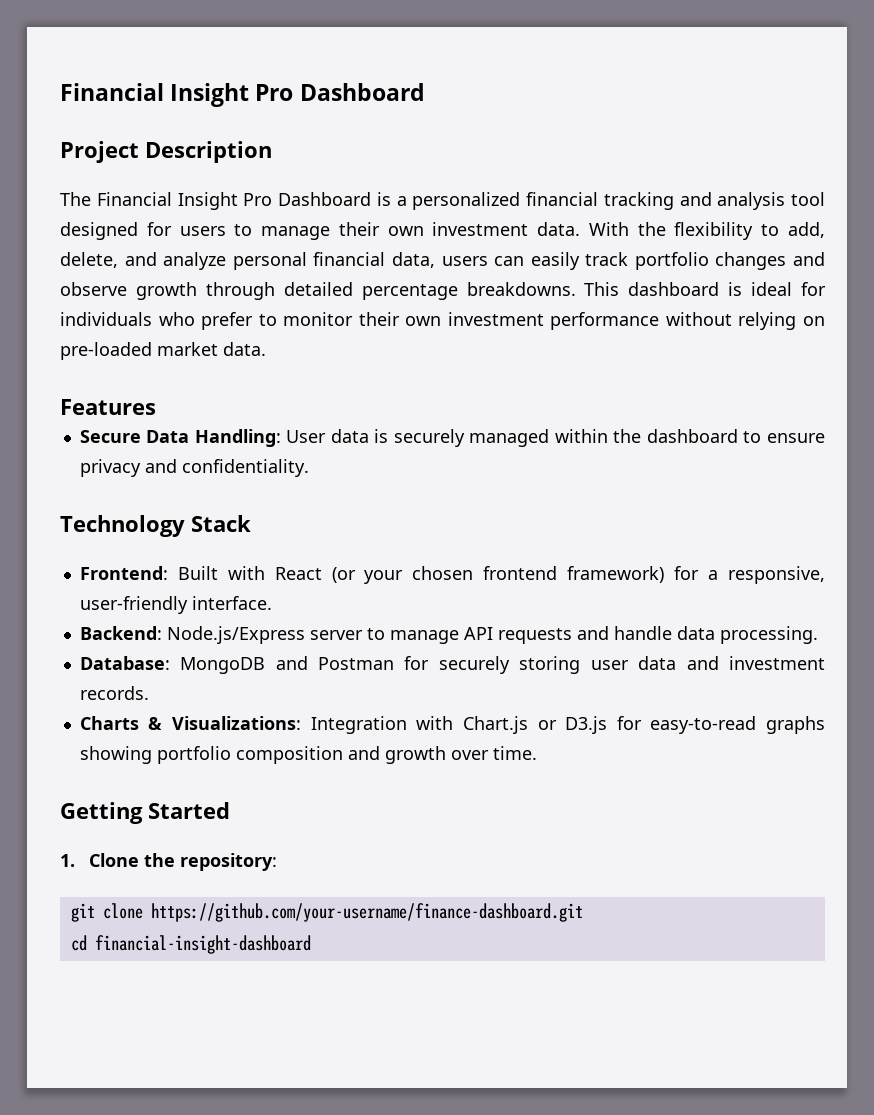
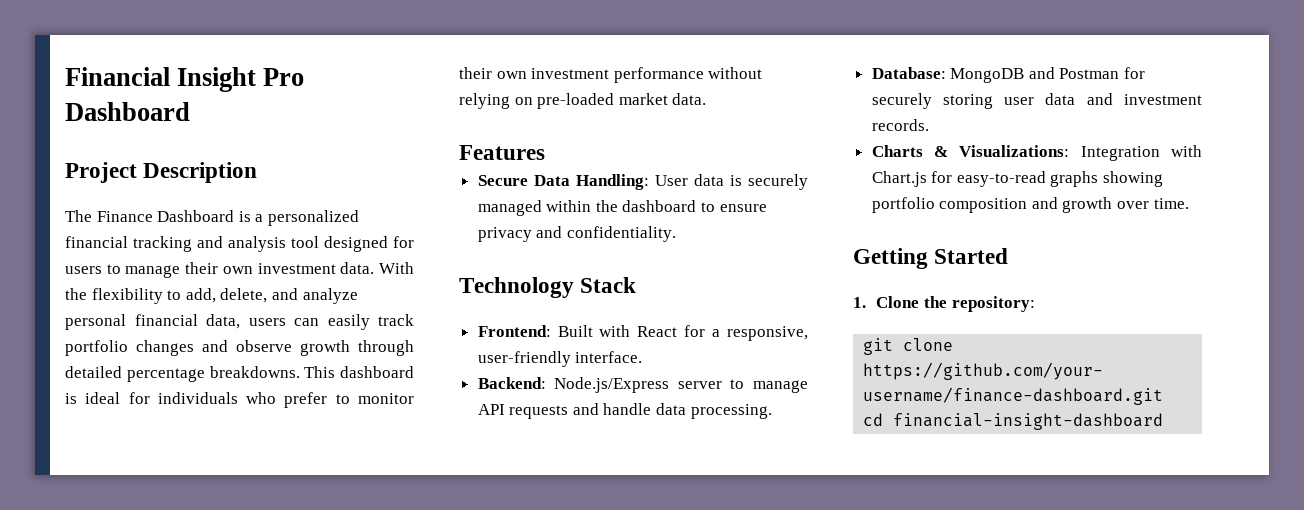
- The Financial Insight Pro Dashboard is a personalized financial tracking and analysis tool designed for users to manage their own investment data.
+ The Finance Dashboard is a personalized financial tracking and analysis tool designed for users to manage their own investment data.
- Frontend: Built with React (or your chosen frontend framework) for a responsive, user-friendly interface.
+ Frontend: Built with React for a responsive, user-friendly interface.
- Charts & Visualizations: Integration with Chart.js or D3.js for easy-to-read graphs showing portfolio composition and growth over time.
+ Charts & Visualizations: Integration with Chart.js for easy-to-read graphs showing portfolio composition and growth over time.

